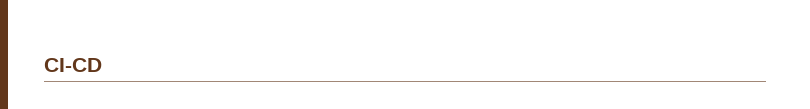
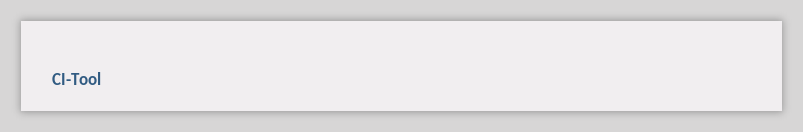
- CI-CD
+ CI-Tool

